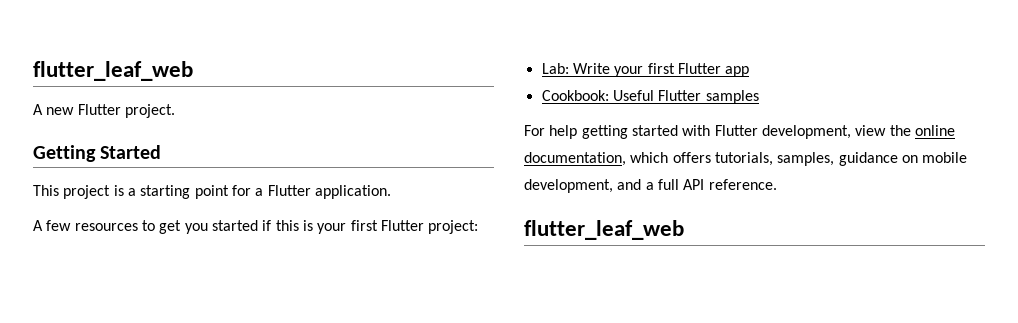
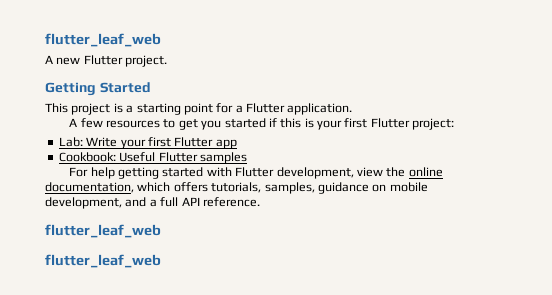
  For help getting started with Flutter development, view the online documentation, which offers tutorials, samples, guidance on mobile development, and a full API reference.
+ flutter_leaf_web

